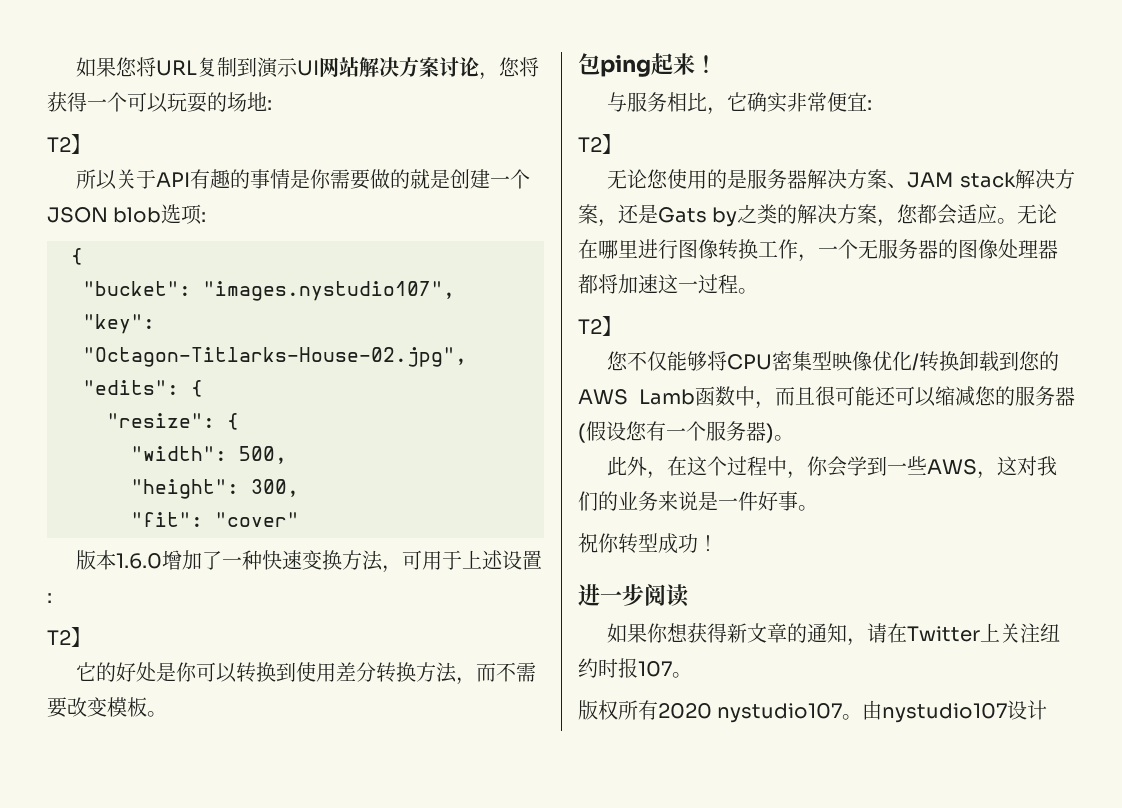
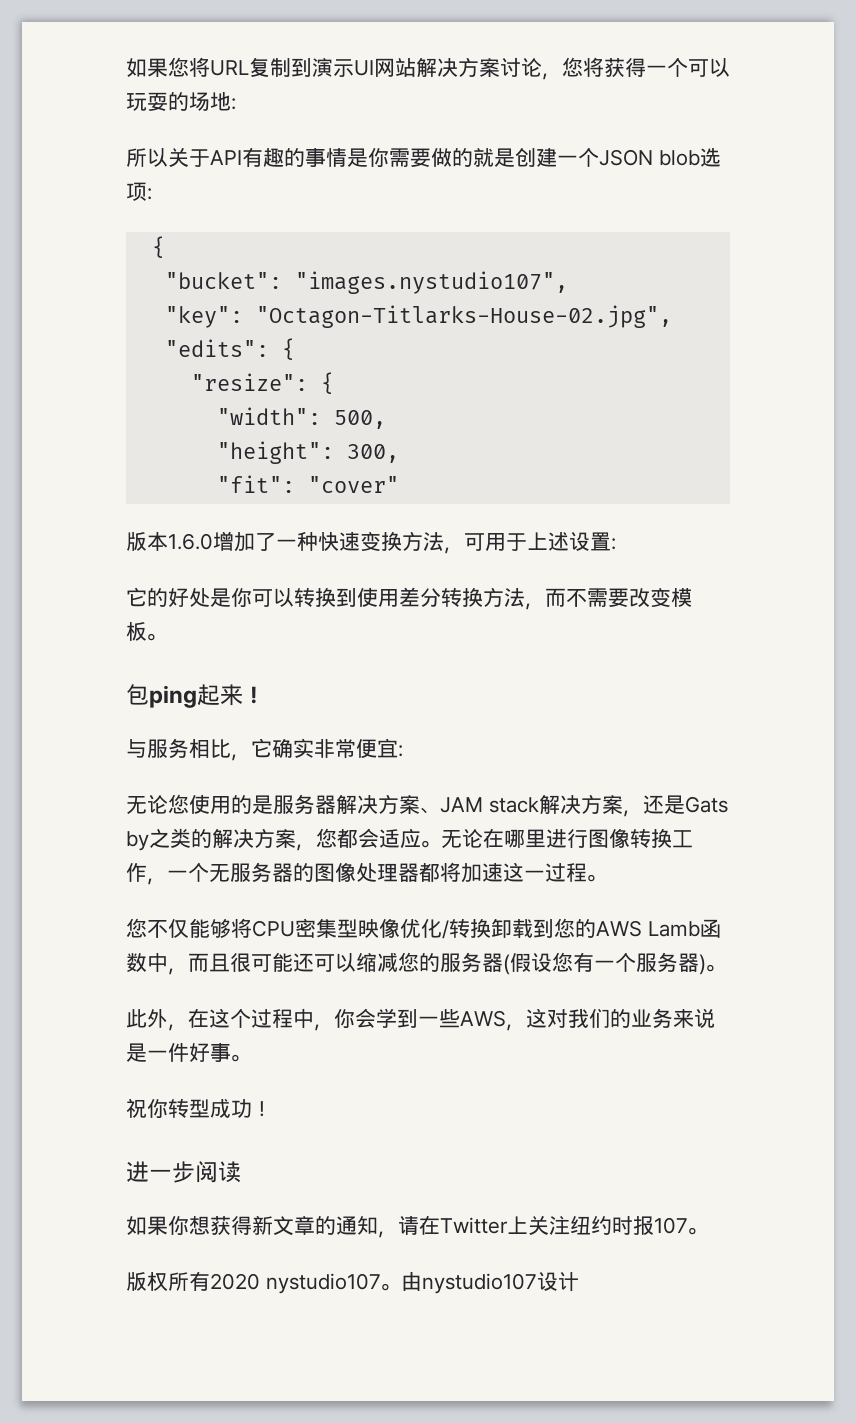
  如果您将URL复制到演示UI网站解决方案讨论，您将获得一个可以玩耍的场地:
- T2】
  版本1.6.0增加了一种快速变换方法，可用于上述设置:
- T2】
  与服务相比，它确实非常便宜:
- T2】
  无论在哪里进行图像转换工作，一个无服务器的图像处理器都将加速这一过程。
- T2】

